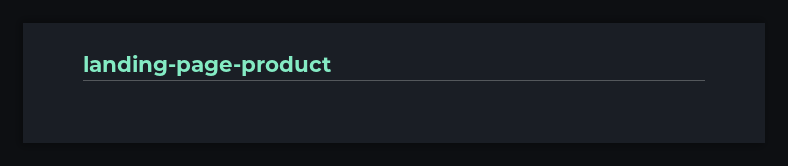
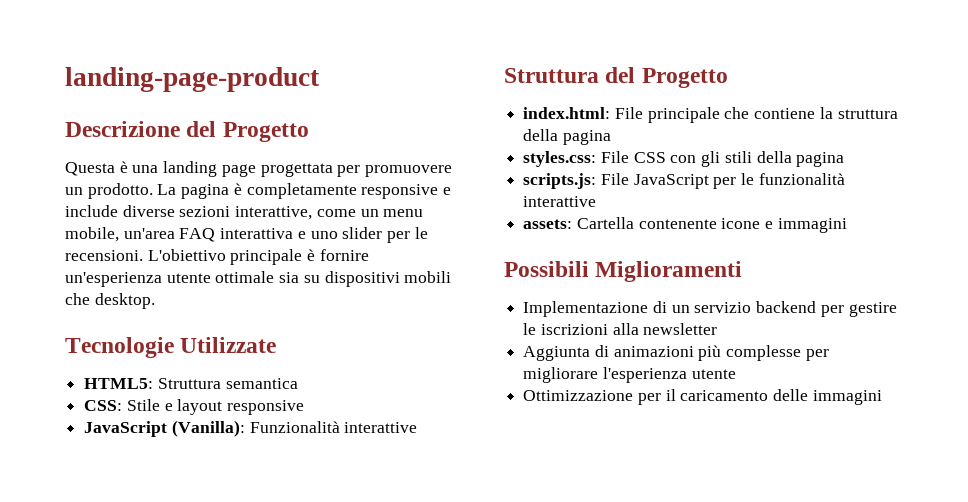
+ Descrizione del Progetto
+ Questa è una landing page progettata per promuovere un prodotto. La pagina è completamente responsive e include diverse sezioni interattive, come un menu mobile, un'area FAQ interattiva e uno slider per le recensioni. L'obiettivo principale è fornire un'esperienza utente ottimale sia su dispositivi mobili che desktop.
+ Tecnologie Utilizzate
+ HTML5: Struttura semantica
+ CSS: Stile e layout responsive
+ JavaScript (Vanilla): Funzionalità interattive
+ Struttura del Progetto
+ index.html: File principale che contiene la struttura della pagina
+ styles.css: File CSS con gli stili della pagina
+ scripts.js: File JavaScript per le funzionalità interattive
+ assets: Cartella contenente icone e immagini
+ Possibili Miglioramenti
+ Implementazione di un servizio backend per gestire le iscrizioni alla newsletter
+ Aggiunta di animazioni più complesse per migliorare l'esperienza utente
+ Ottimizzazione per il caricamento delle immagini

